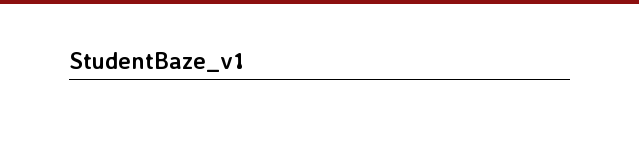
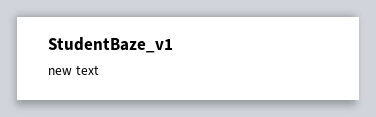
+ new text

